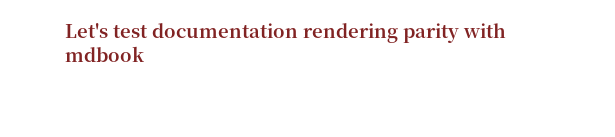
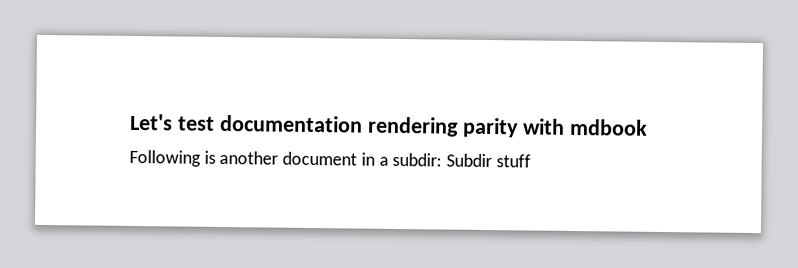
+ Following is another document in a subdir: Subdir stuff

